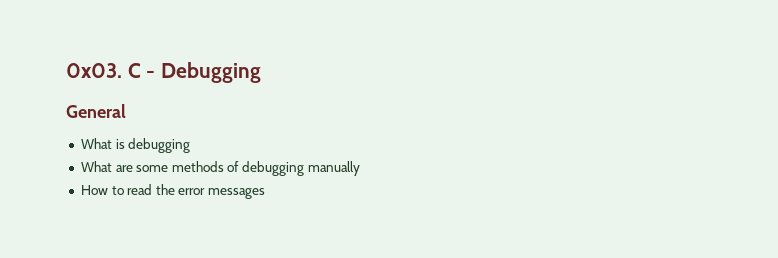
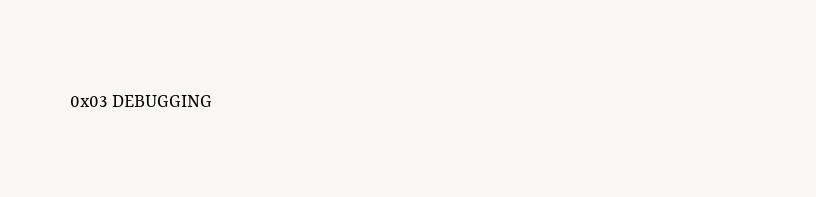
- 0x03. C - Debugging
- General
- What is debugging
- What are some methods of debugging manually
- How to read the error messages
+ 0x03 DEBUGGING

